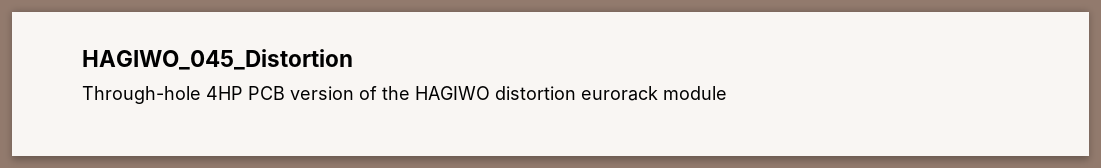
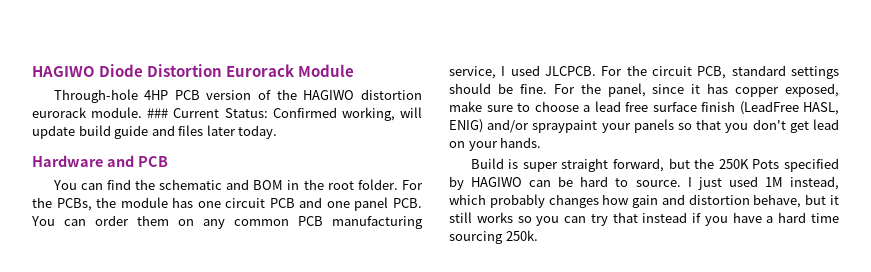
- HAGIWO_045_Distortion
+ HAGIWO Diode Distortion Eurorack Module
- Through-hole 4HP PCB version of the HAGIWO distortion eurorack module
+ Through-hole 4HP PCB version of the HAGIWO distortion eurorack module. ### Current Status: Confirmed working, will update build guide and files later today.
+ Hardware and PCB
+ You can find the schematic and BOM in the root folder. For the PCBs, the module has one circuit PCB and one panel PCB. You can order them on any common PCB manufacturing service, I used JLCPCB. For the circuit PCB, standard settings should be fine. For the panel, since it has copper exposed, make sure to choose a lead free surface finish (LeadFree HASL, ENIG) and/or spraypaint your panels so that you don't get lead on your hands.
+ Build is super straight forward, but the 250K Pots specified by HAGIWO can be hard to source. I just used 1M instead, which probably changes how gain and distortion behave, but it still works so you can try that instead if you have a hard time sourcing 250k.

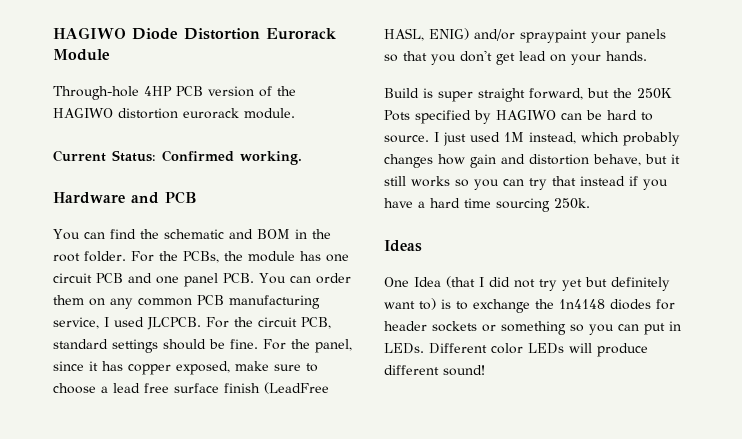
- Through-hole 4HP PCB version of the HAGIWO distortion eurorack module. ### Current Status: Confirmed working, will update build guide and files later today.
+ Through-hole 4HP PCB version of the HAGIWO distortion eurorack module.
+ Current Status: Confirmed working.
+ Ideas
+ One Idea (that I did not try yet but definitely want to) is to exchange the 1n4148 diodes for header sockets or something so you can put in LEDs. Different color LEDs will produce different sound!

